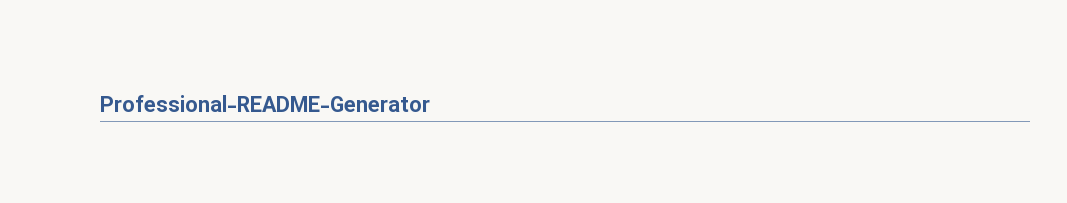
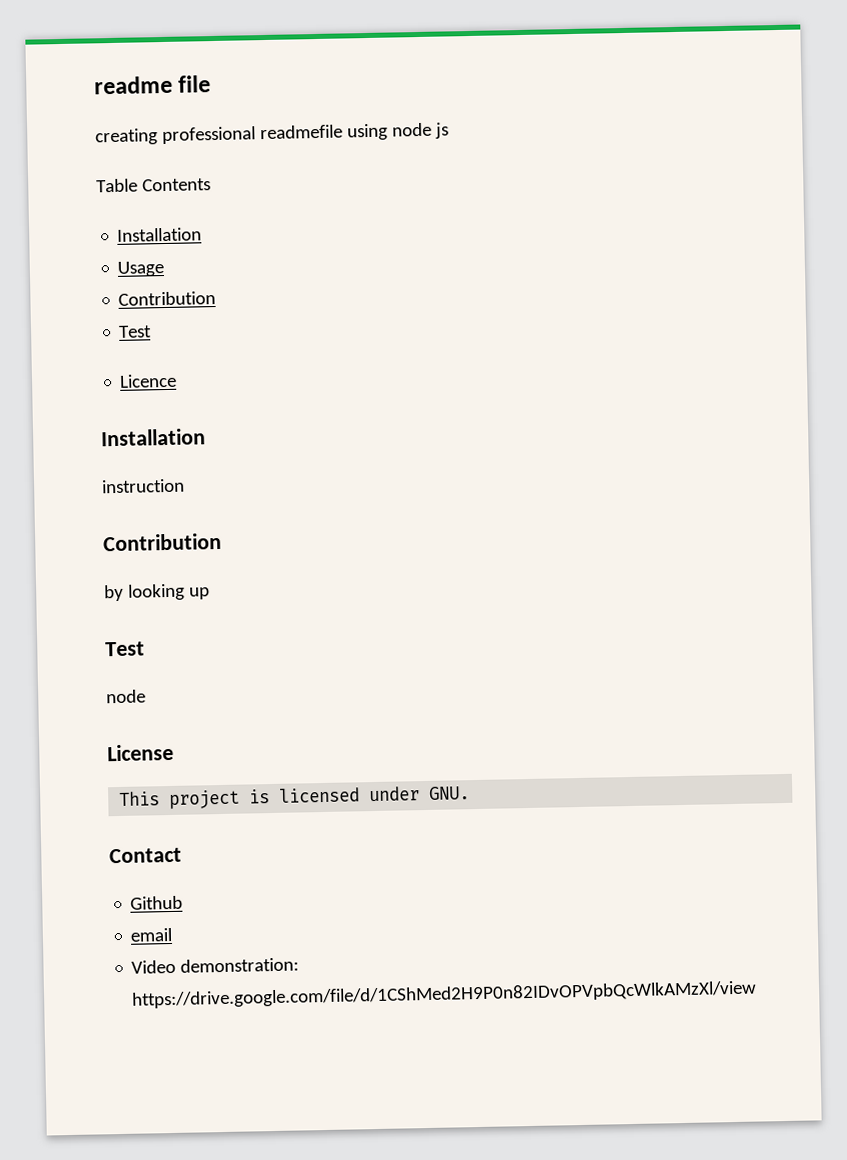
- Professional-README-Generator
+ readme file
+ creating professional readmefile using node js
+ Table Contents
+ Installation
+ Usage
+ Contribution
+ Test
+ Licence
+ Installation
+ instruction
+ Contribution
+ by looking up
+ Test
+ node
+ License
+ This project is licensed under GNU.
+ Contact
+ Github
+ email
+ Video demonstration: https://drive.google.com/file/d/1CShMed2H9P0n82IDvOPVpbQcWlkAMzXl/view

